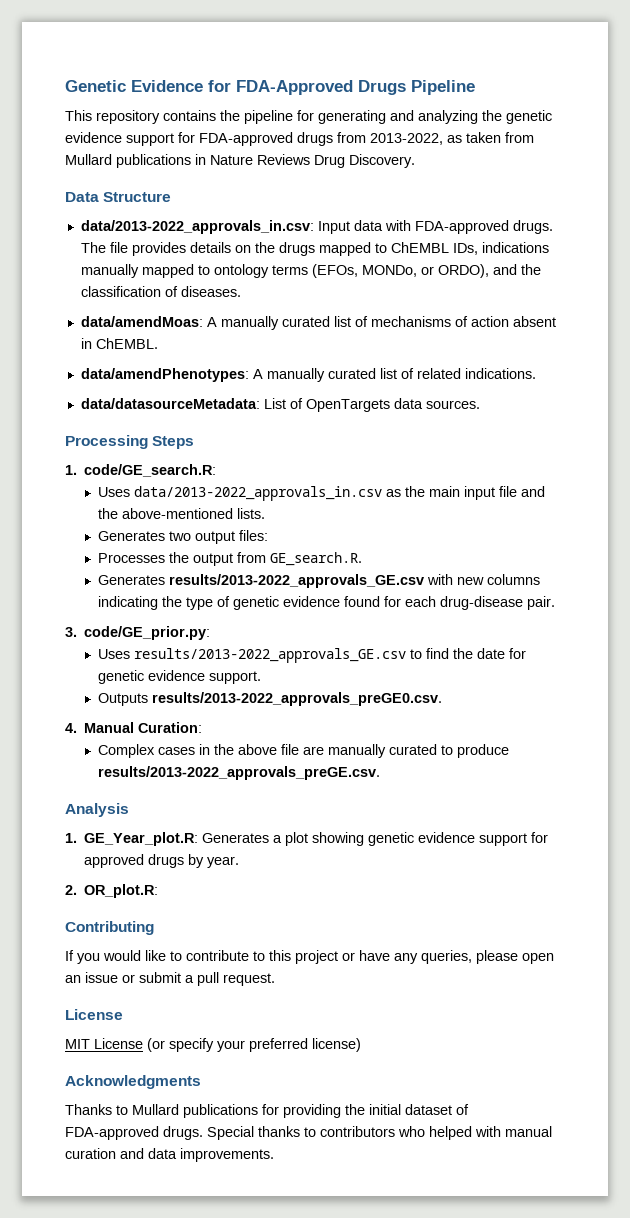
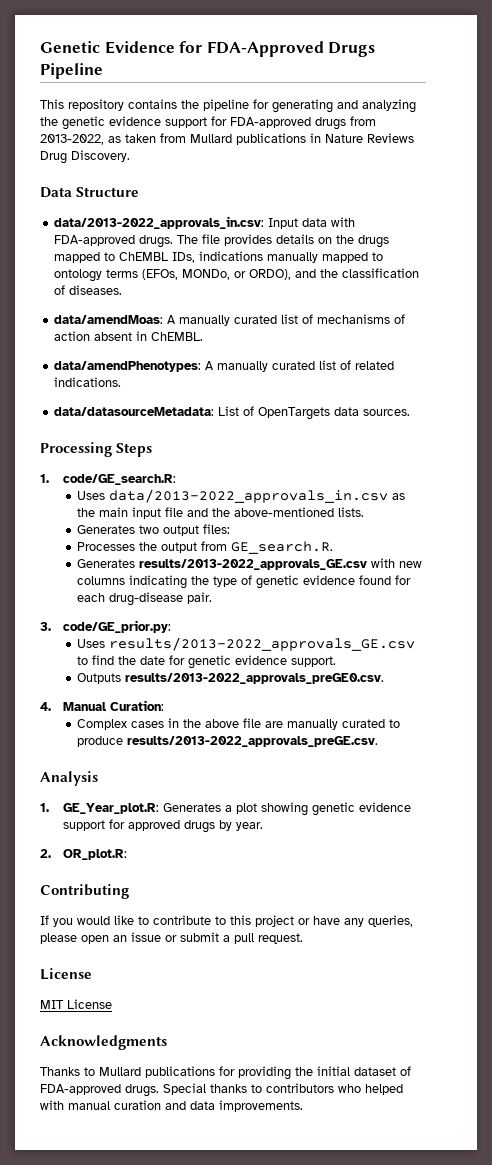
- MIT License (or specify your preferred license)
+ MIT License

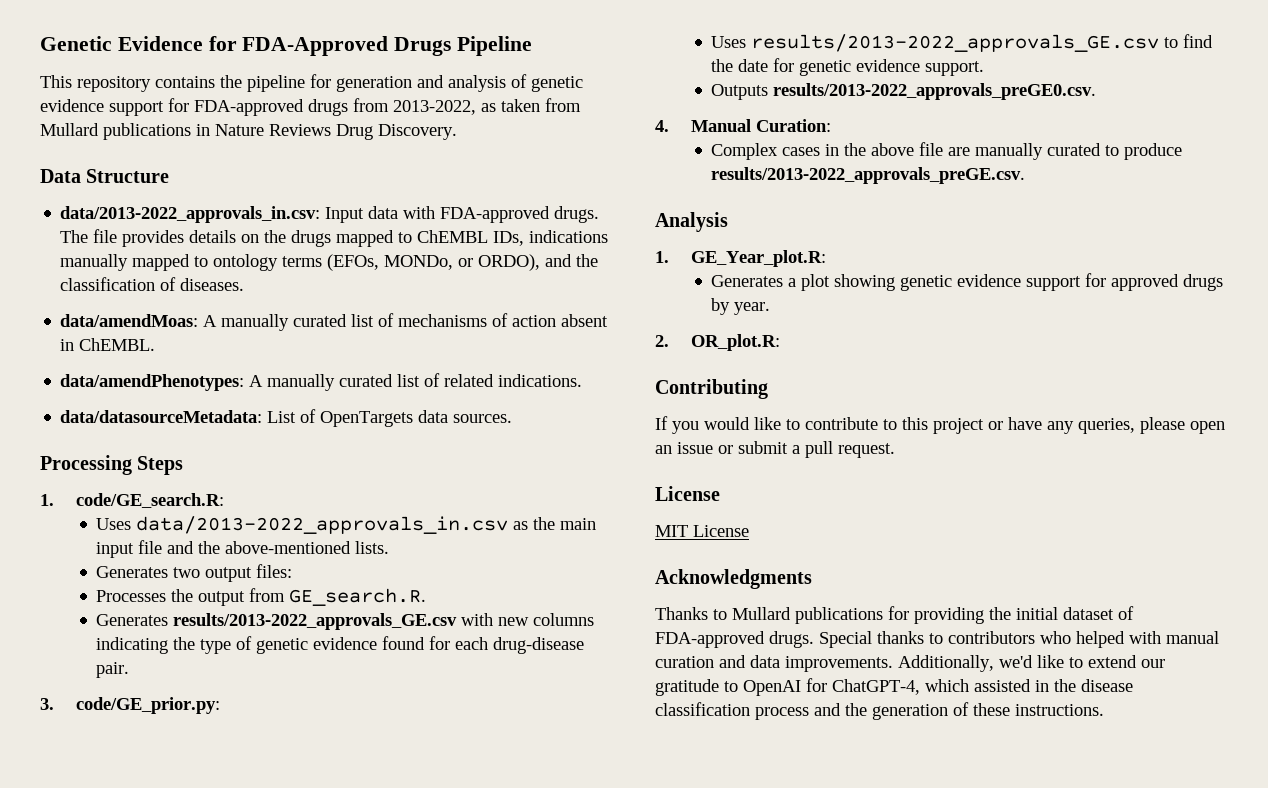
- This repository contains the pipeline for generating and analyzing the genetic evidence support for FDA-approved drugs from 2013-2022, as taken from Mullard publications in Nature Reviews Drug Discovery.
+ This repository contains the pipeline for generation and analysis of genetic evidence support for FDA-approved drugs from 2013-2022, as taken from Mullard publications in Nature Reviews Drug Discovery.
- 1. GE_Year_plot.R: Generates a plot showing genetic evidence support for approved drugs by year.
+ 1. GE_Year_plot.R:
+ Generates a plot showing genetic evidence support for approved drugs by year.
+ Additionally, we'd like to extend our gratitude to OpenAI for ChatGPT-4, which assisted in the disease classification process and the generation of these instructions.

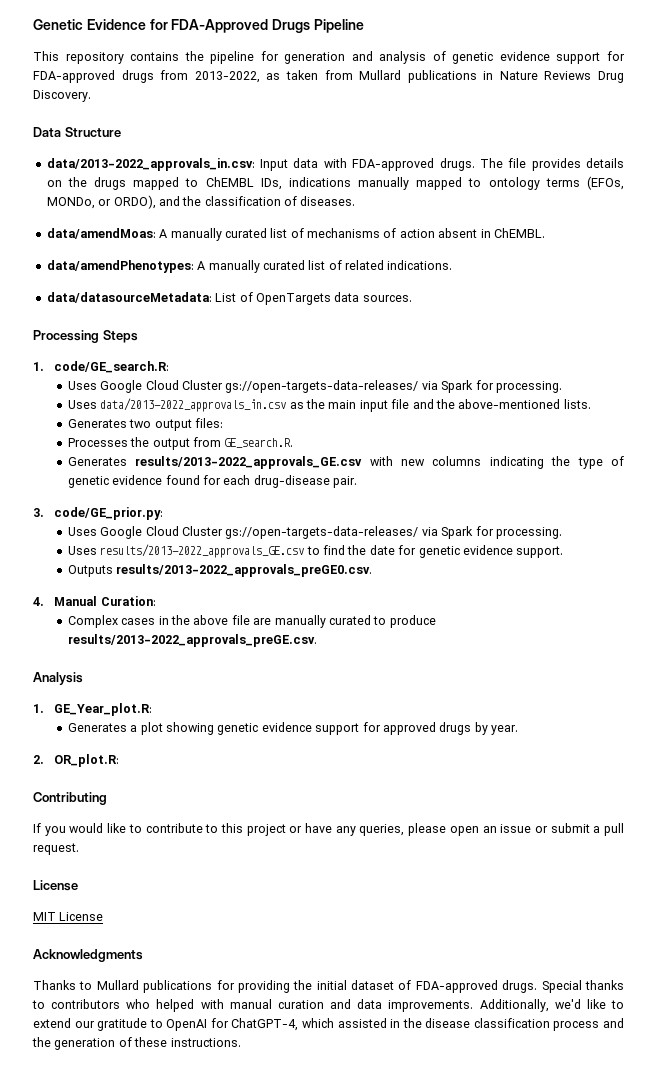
  1. code/GE_search.R:
+ Uses Google Cloud Cluster gs://open-targets-data-releases/ via Spark for processing.
  3. code/GE_prior.py:
+ Uses Google Cloud Cluster gs://open-targets-data-releases/ via Spark for processing.

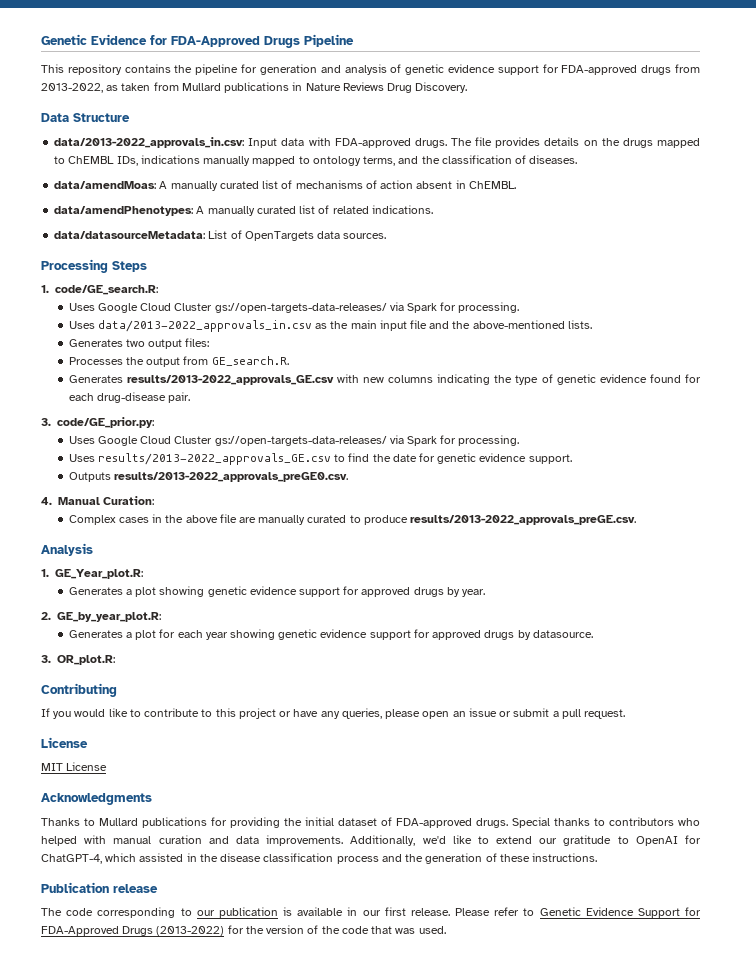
- The file provides details on the drugs mapped to ChEMBL IDs, indications manually mapped to ontology terms (EFOs, MONDo, or ORDO), and the classification of diseases.
+ The file provides details on the drugs mapped to ChEMBL IDs, indications manually mapped to ontology terms, and the classification of diseases.
- 2. OR_plot.R:
+ 2. GE_by_year_plot.R:
+ Generates a plot for each year showing genetic evidence support for approved drugs by datasource.
+ 3. OR_plot.R:
+ Publication release
+ The code corresponding to our publication is available in our first release. Please refer to Genetic Evidence Support for FDA-Approved Drugs (2013-2022) for the version of the code that was used.

